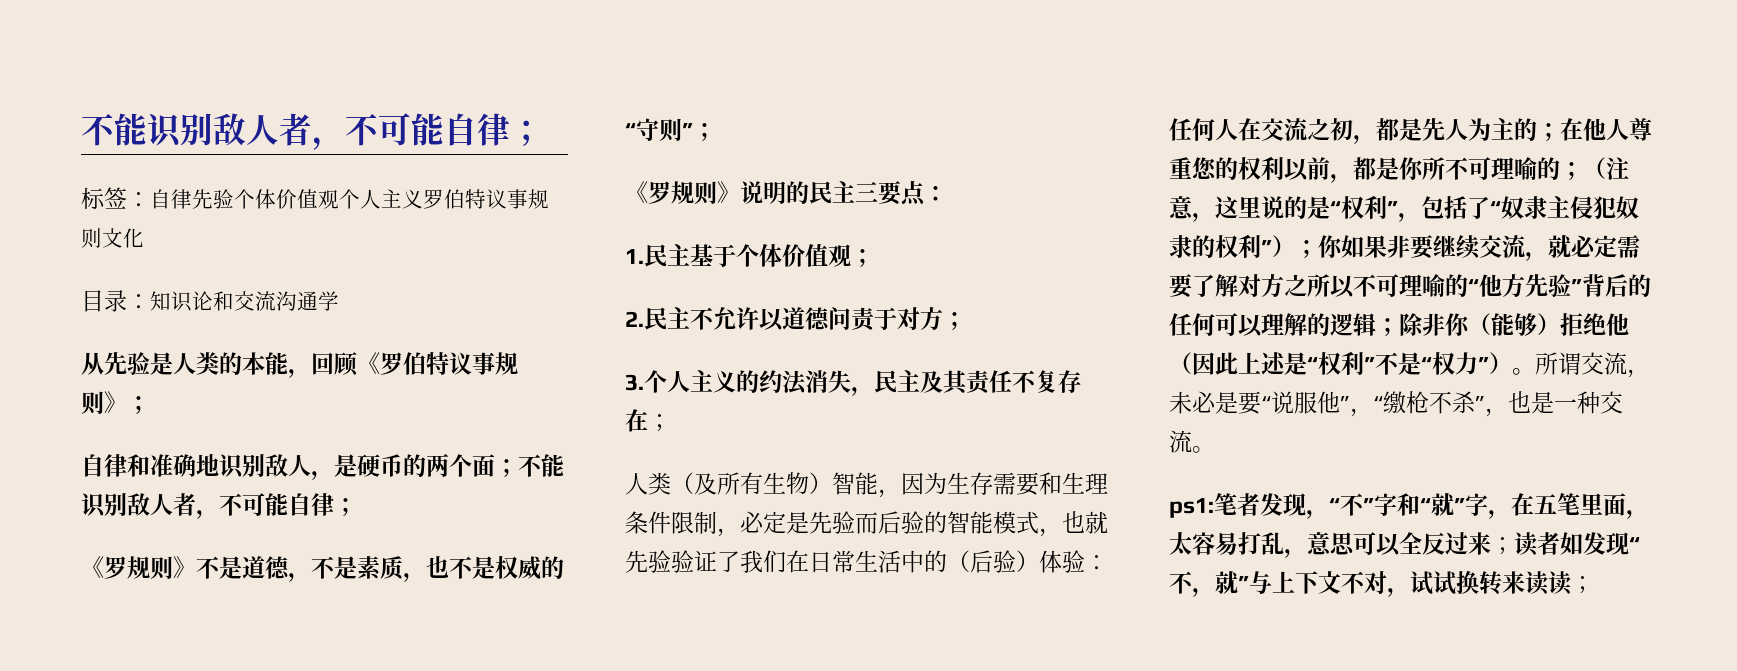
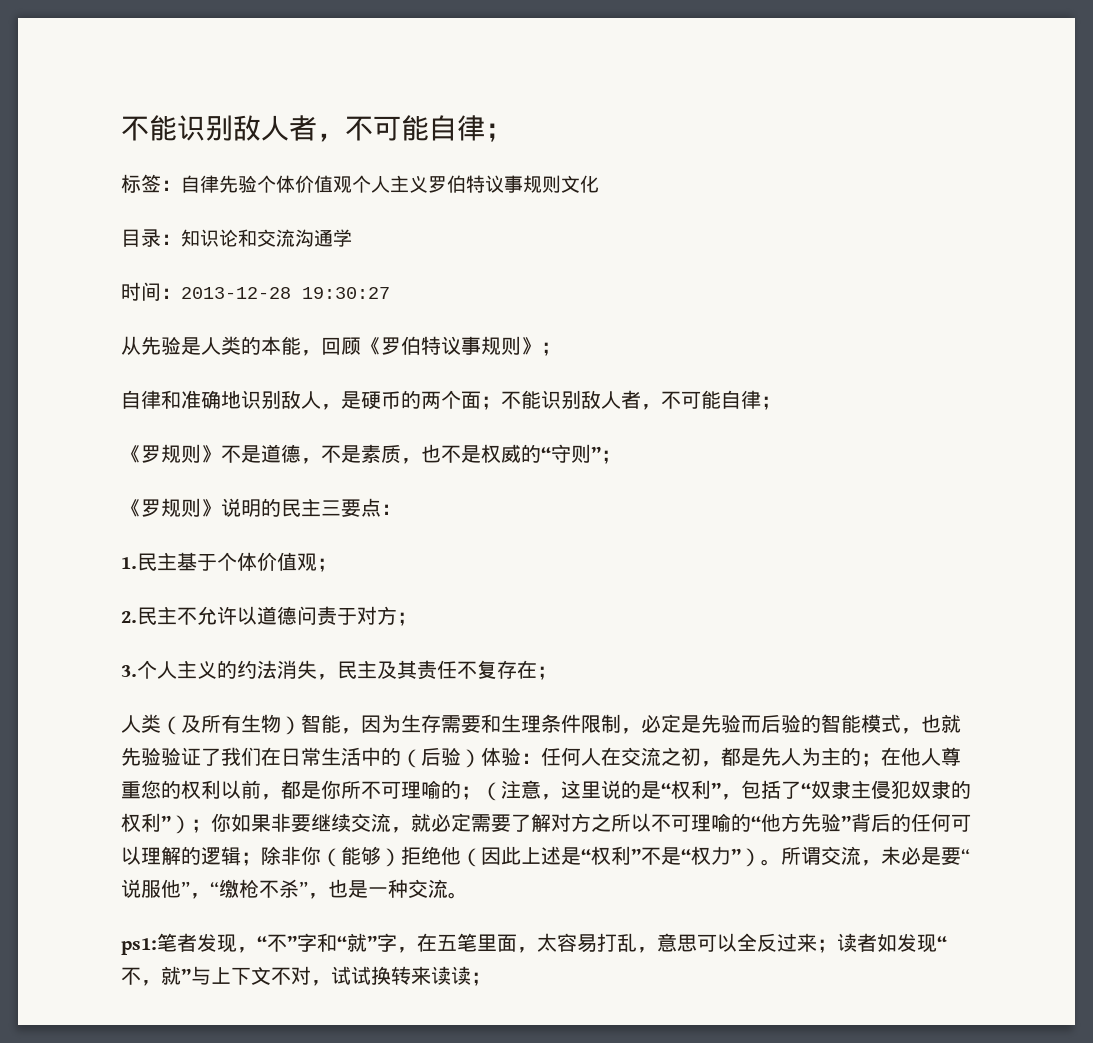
+ 时间：2013-12-28 19:30:27

